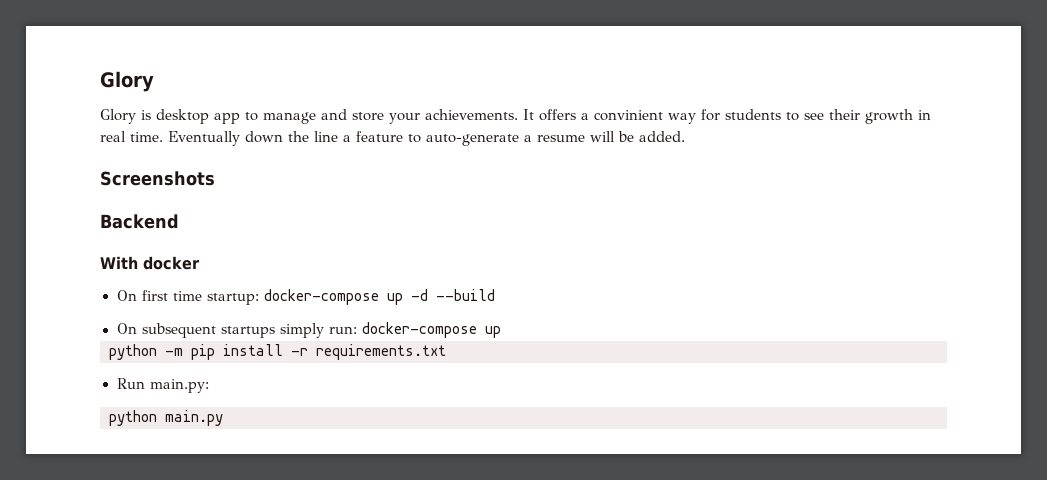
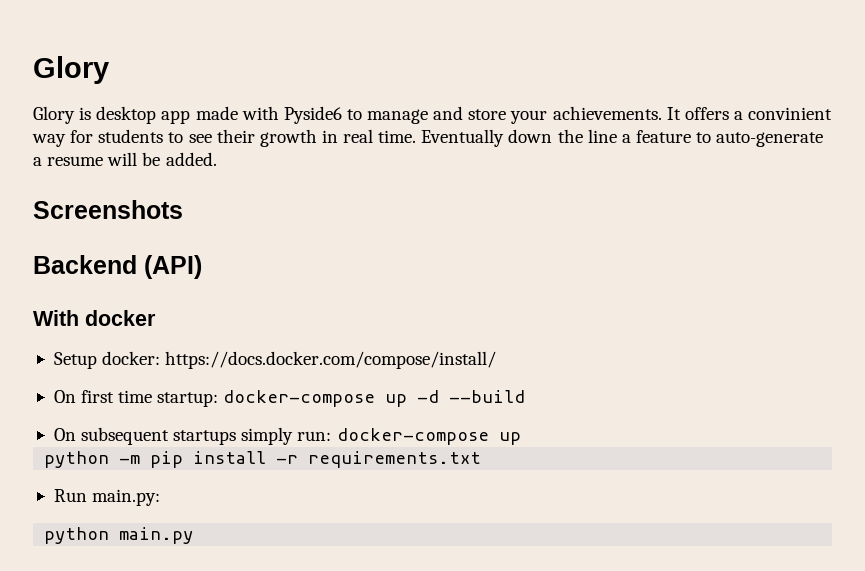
- Glory is desktop app to manage and store your achievements.
+ Glory is desktop app made with Pyside6 to manage and store your achievements.
- Backend
+ Backend (API)
+ Setup docker: https://docs.docker.com/compose/install/

